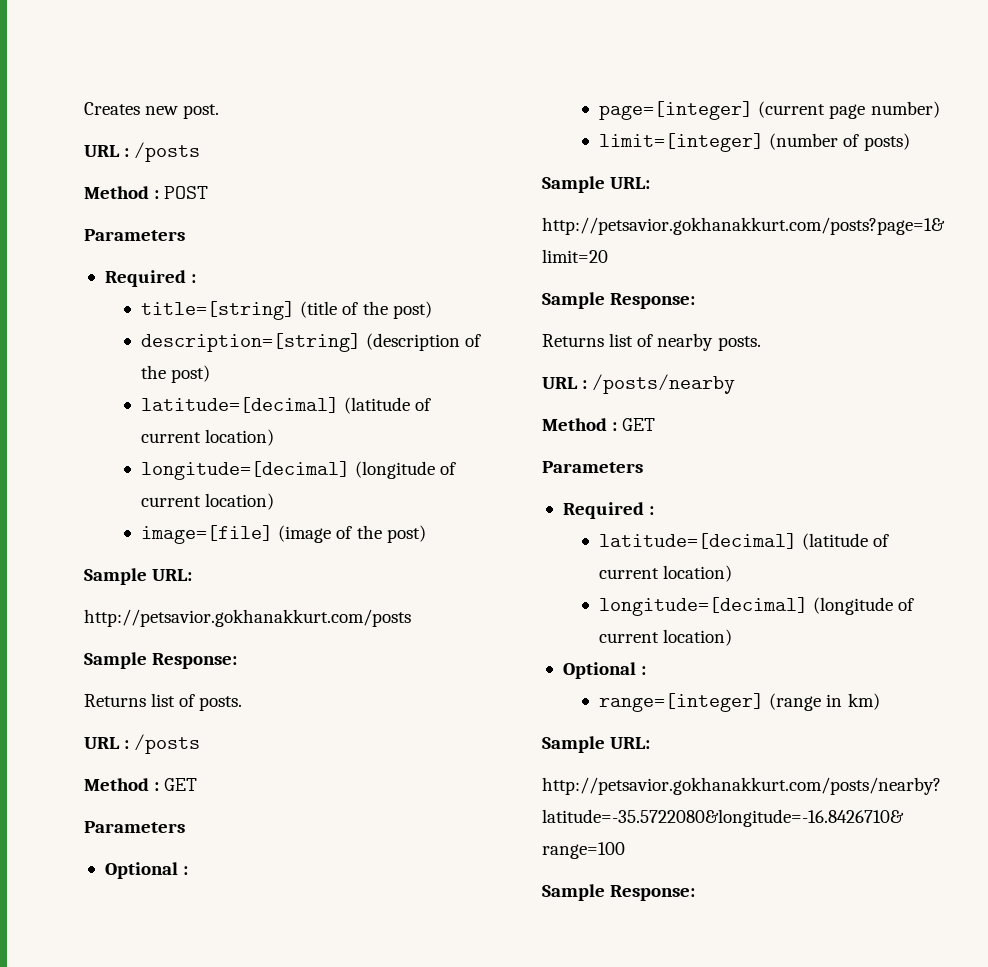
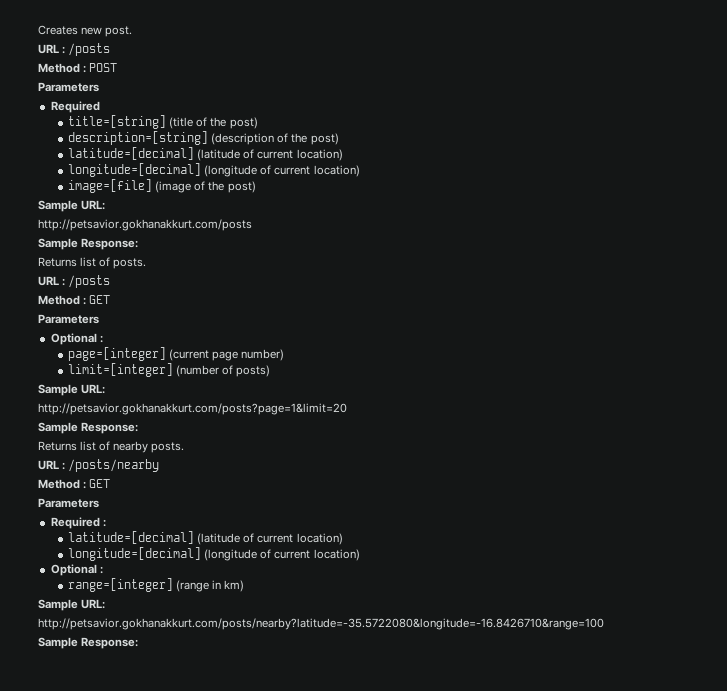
  Method : POST
  Parameters
- Required :
+ Required

